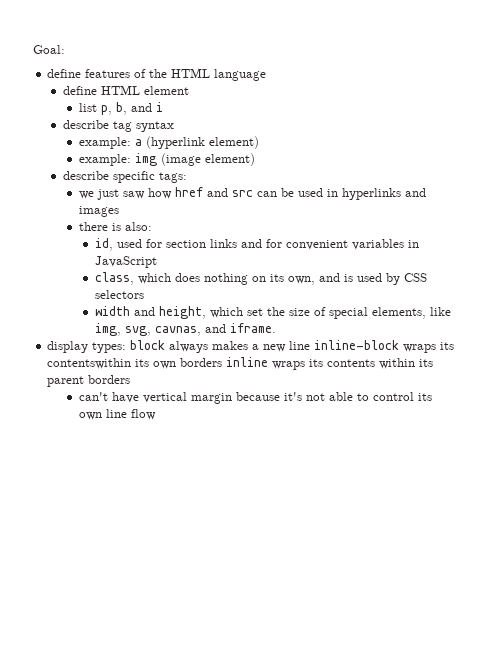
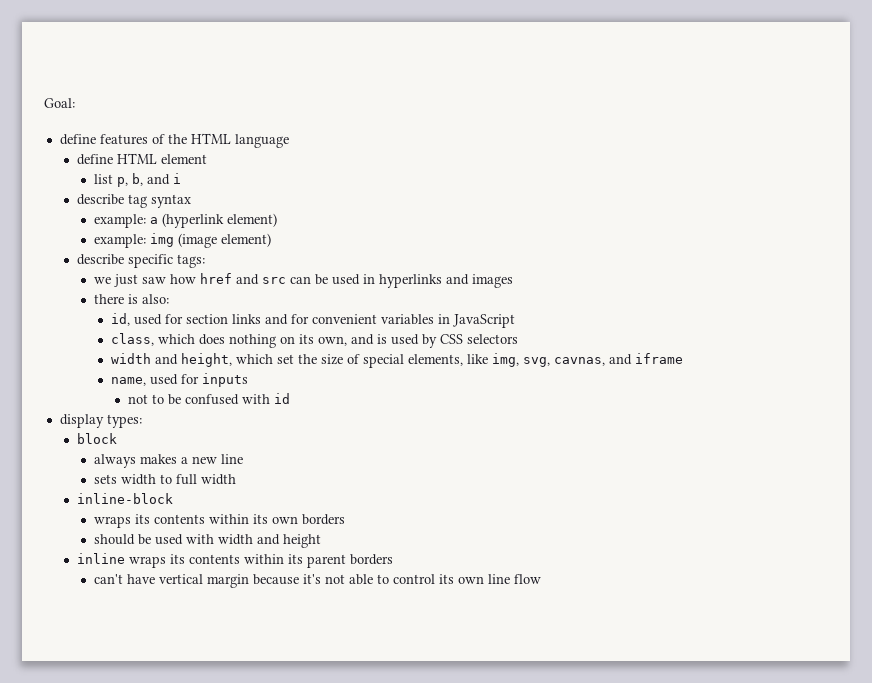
- width and height, which set the size of special elements, like img, svg, cavnas, and iframe.
+ width and height, which set the size of special elements, like img, svg, cavnas, and iframe
+ name, used for inputs
+ not to be confused with id
- display types: block always makes a new line inline-block wraps its contentswithin its own borders inline wraps its contents within its parent borders
+ display types:
+ block
+ always makes a new line
+ sets width to full width
+ inline-block
+ wraps its contents within its own borders
+ should be used with width and height
+ inline wraps its contents within its parent borders

